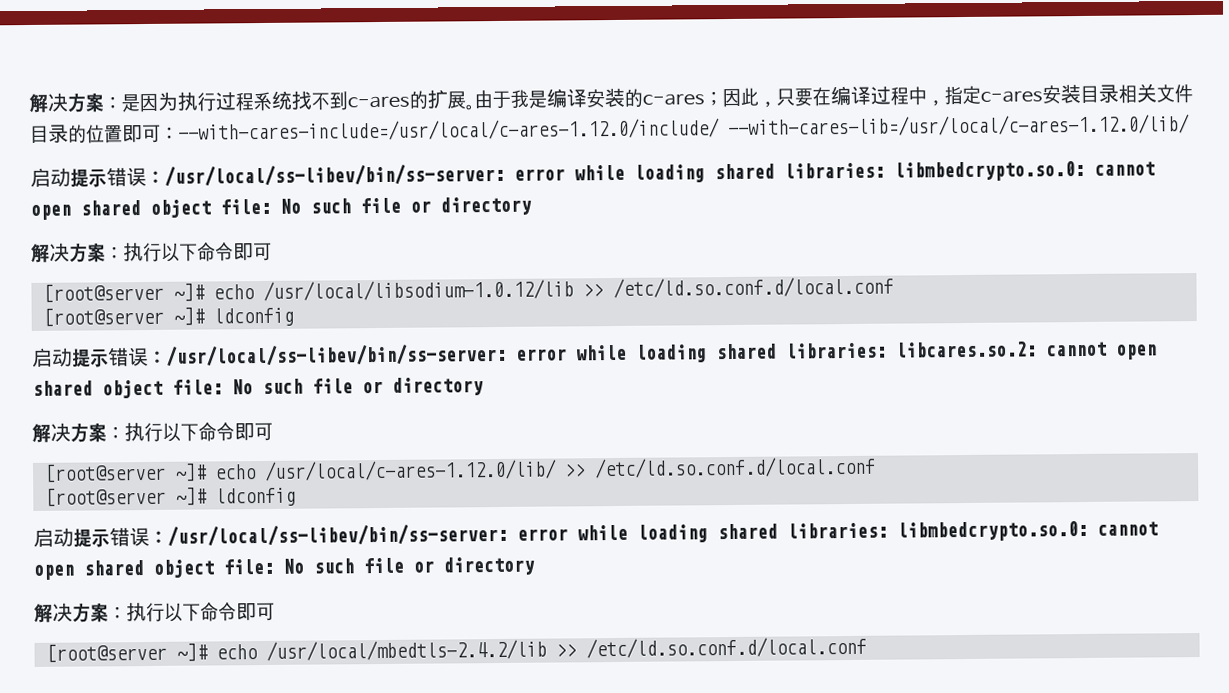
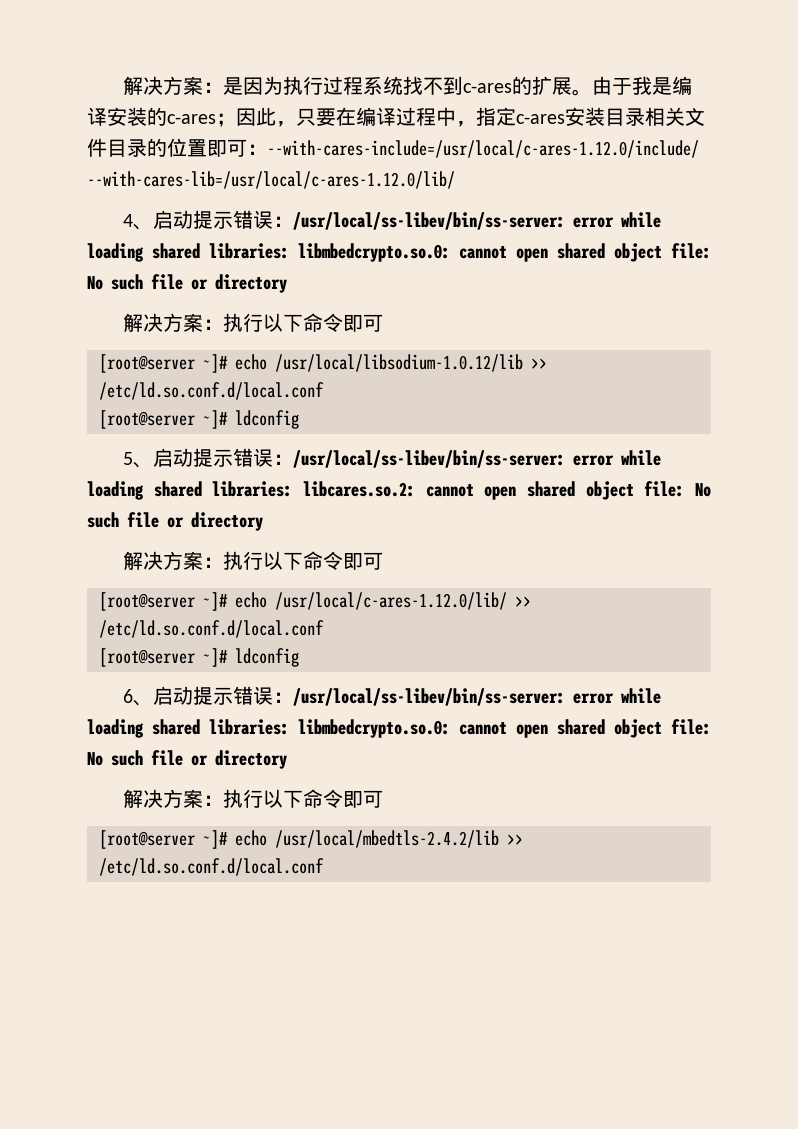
  由于我是编译安装的c-ares；因此，只要在编译过程中，指定c-ares安装目录相关文件目录的位置即可：--with-cares-include=/usr/local/c-ares-1.12.0/include/ --with-cares-lib=/usr/local/c-ares-1.12.0/lib/
- 启动提示错误：/usr/local/ss-libev/bin/ss-server: error while loading shared libraries: libmbedcrypto.so.0: cannot open shared object file: No such file or directory
+ 4、启动提示错误：/usr/local/ss-libev/bin/ss-server: error while loading shared libraries: libmbedcrypto.so.0: cannot open shared object file: No such file or directory
- 启动提示错误：/usr/local/ss-libev/bin/ss-server: error while loading shared libraries: libcares.so.2: cannot open shared object file: No such file or directory
+ 5、启动提示错误：/usr/local/ss-libev/bin/ss-server: error while loading shared libraries: libcares.so.2: cannot open shared object file: No such file or directory
  [root@server ~]# echo /usr/local/c-ares-1.12.0/lib/ >> /etc/ld.so.conf.d/local.conf
  [root@server ~]# ldconfig
- 启动提示错误：/usr/local/ss-libev/bin/ss-server: error while loading shared libraries: libmbedcrypto.so.0: cannot open shared object file: No such file or directory
+ 6、启动提示错误：/usr/local/ss-libev/bin/ss-server: error while loading shared libraries: libmbedcrypto.so.0: cannot open shared object file: No such file or directory

